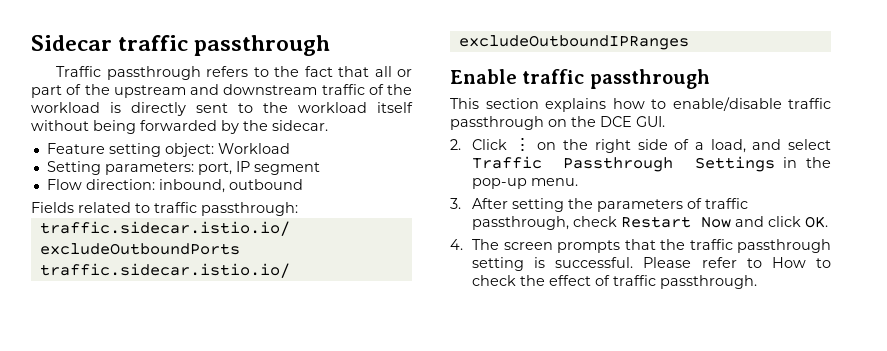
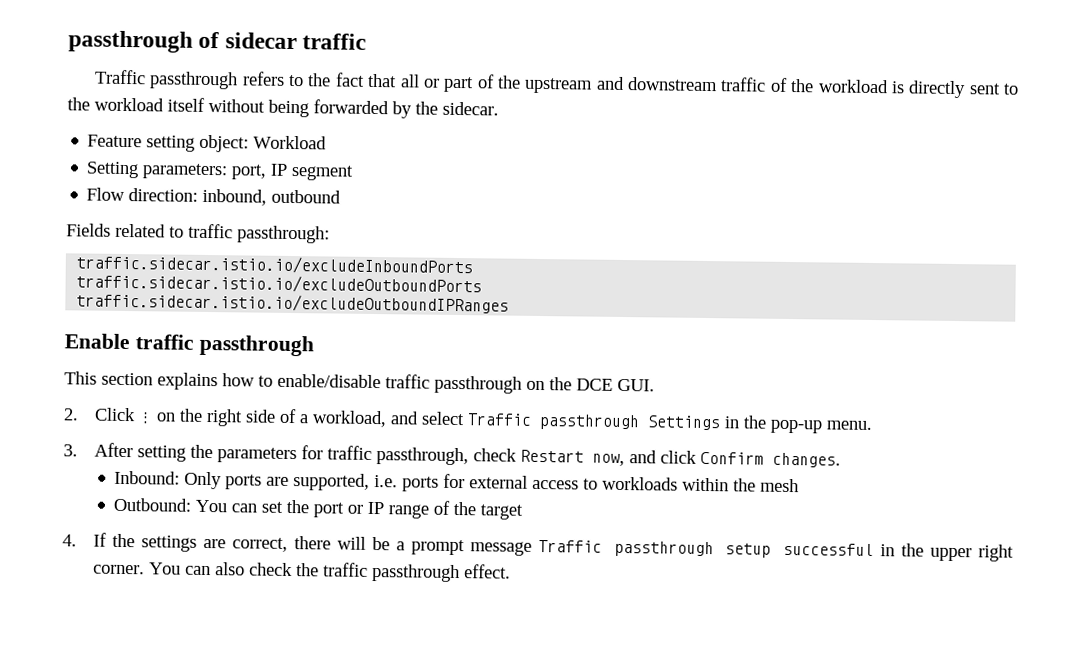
- Sidecar traffic passthrough
+ passthrough of sidecar traffic
+ traffic.sidecar.istio.io/excludeInboundPorts
- 2. Click ⋮ on the right side of a load, and select Traffic Passthrough Settings in the pop-up menu.
+ 2. Click ⋮ on the right side of a workload, and select Traffic passthrough Settings in the pop-up menu.
- 3. After setting the parameters of traffic passthrough, check Restart Now and click OK.
- 4. The screen prompts that the traffic passthrough setting is successful. Please refer to How to check the effect of traffic passthrough.
+ 3. After setting the parameters for traffic passthrough, check Restart now, and click Confirm changes.
+ Inbound: Only ports are supported, i.e. ports for external access to workloads within the mesh
+ Outbound: You can set the port or IP range of the target
+ 4. If the settings are correct, there will be a prompt message Traffic passthrough setup successful in the upper right corner. You can also check the traffic passthrough effect.

